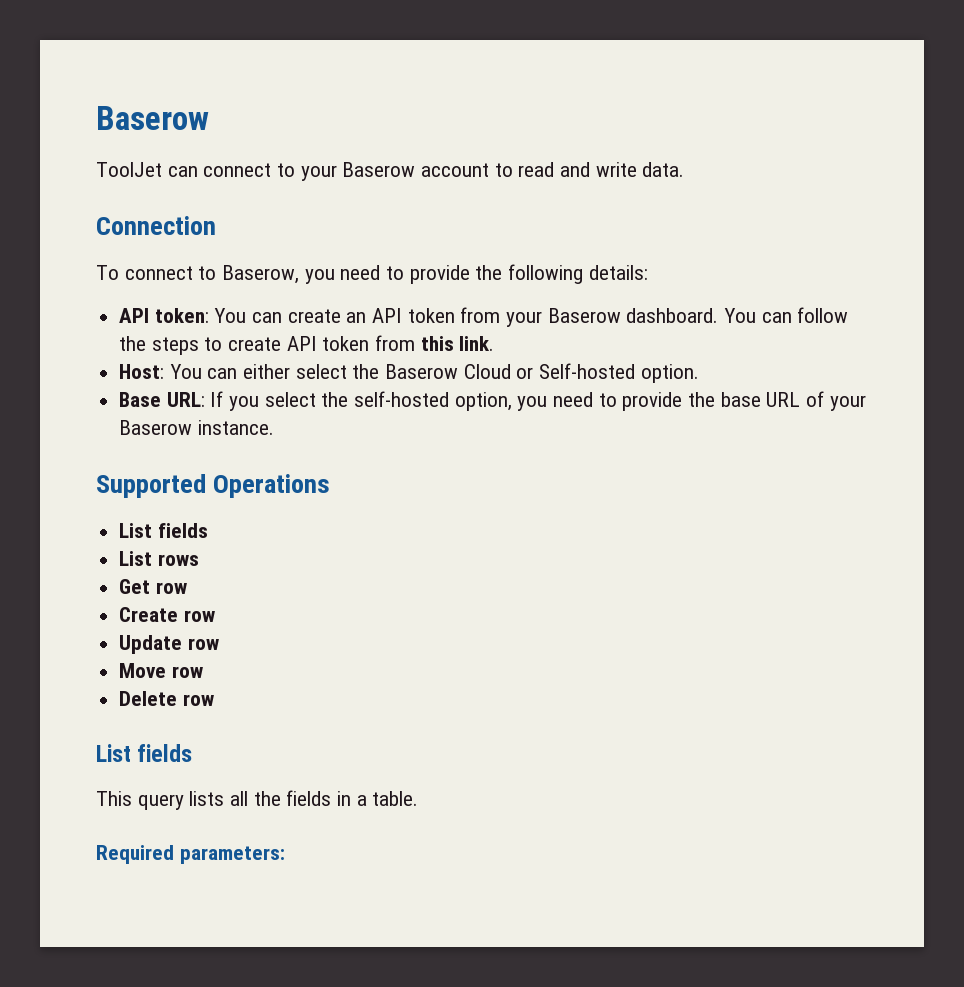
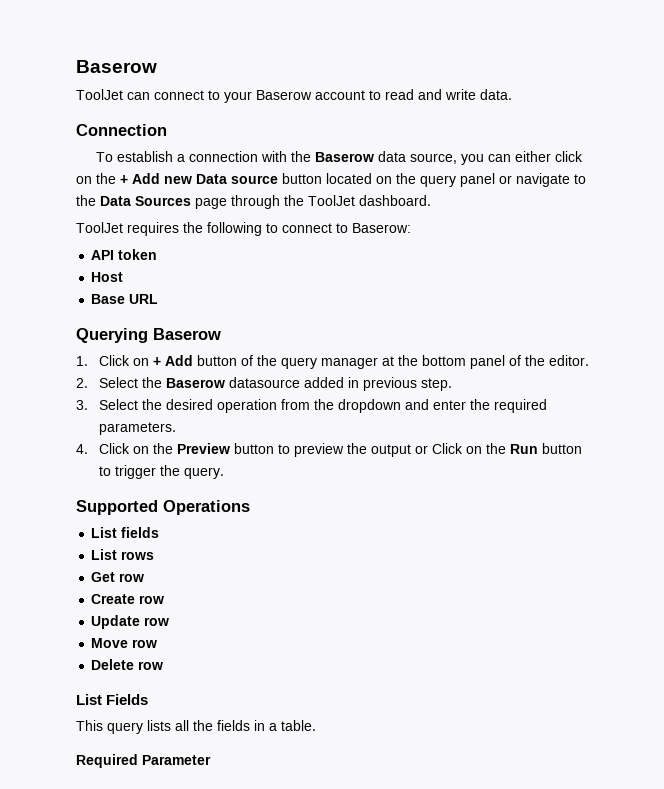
- To connect to Baserow, you need to provide the following details:
- API token: You can create an API token from your Baserow dashboard. You can follow the steps to create API token from this link.
- Host: You can either select the Baserow Cloud or Self-hosted option.
- Base URL: If you select the self-hosted option, you need to provide the base URL of your Baserow instance.
+ To establish a connection with the Baserow data source, you can either click on the + Add new Data source button located on the query panel or navigate to the Data Sources page through the ToolJet dashboard.
+ ToolJet requires the following to connect to Baserow:
+ API token
+ Host
+ Base URL
+ Querying Baserow
+ 1. Click on + Add button of the query manager at the bottom panel of the editor.
+ 2. Select the Baserow datasource added in previous step.
+ 3. Select the desired operation from the dropdown and enter the required parameters.
+ 4. Click on the Preview button to preview the output or Click on the Run button to trigger the query.
  Delete row
- List fields
+ List Fields
- Required parameters:
+ Required Parameter

